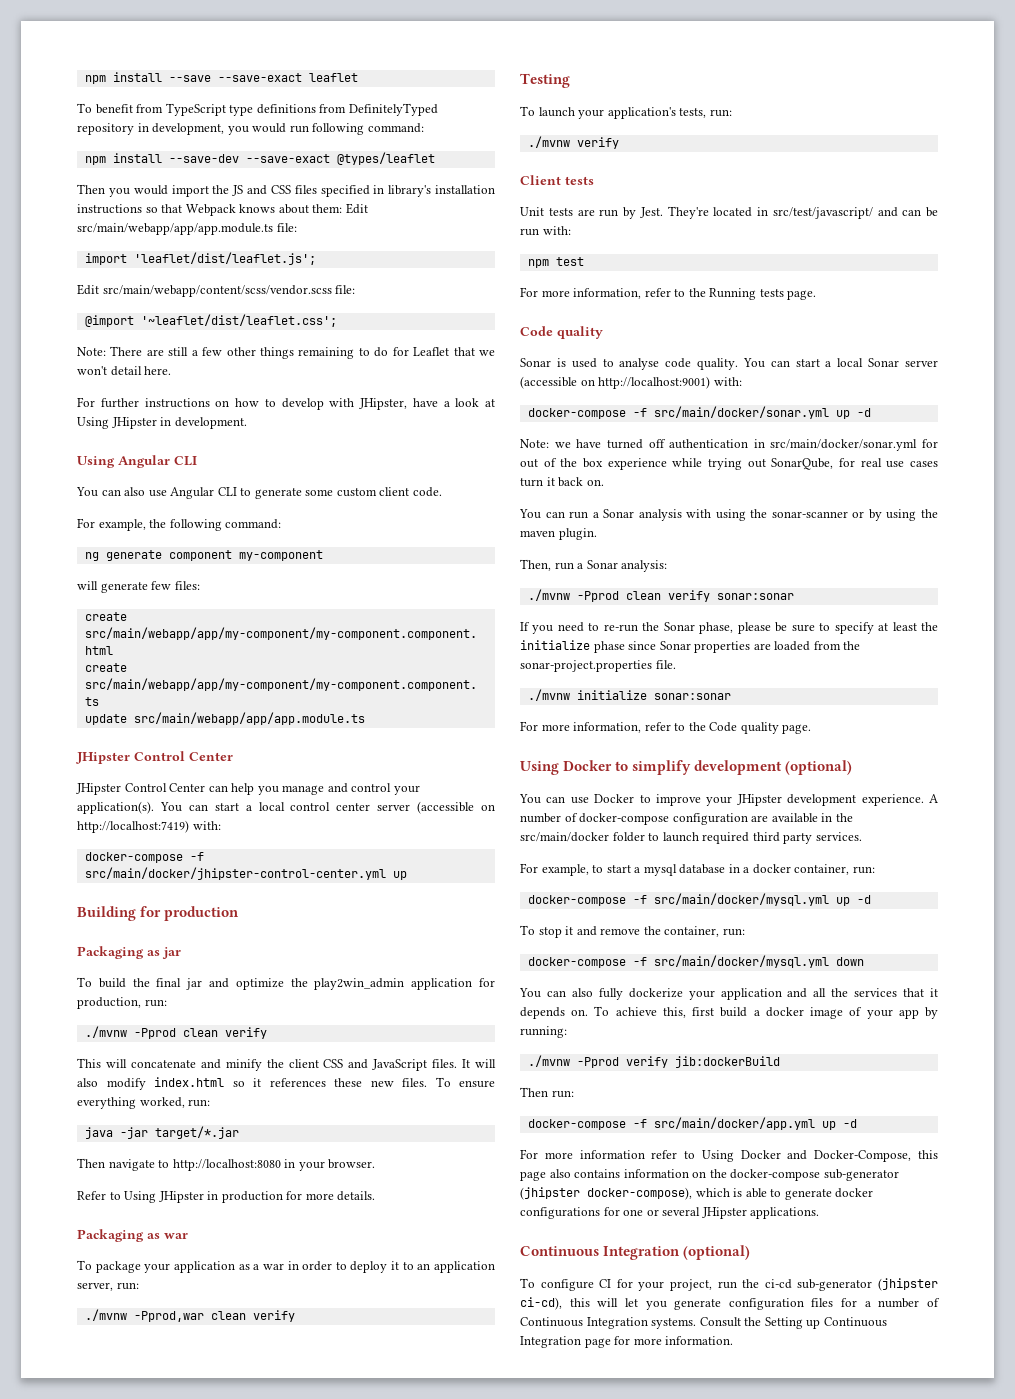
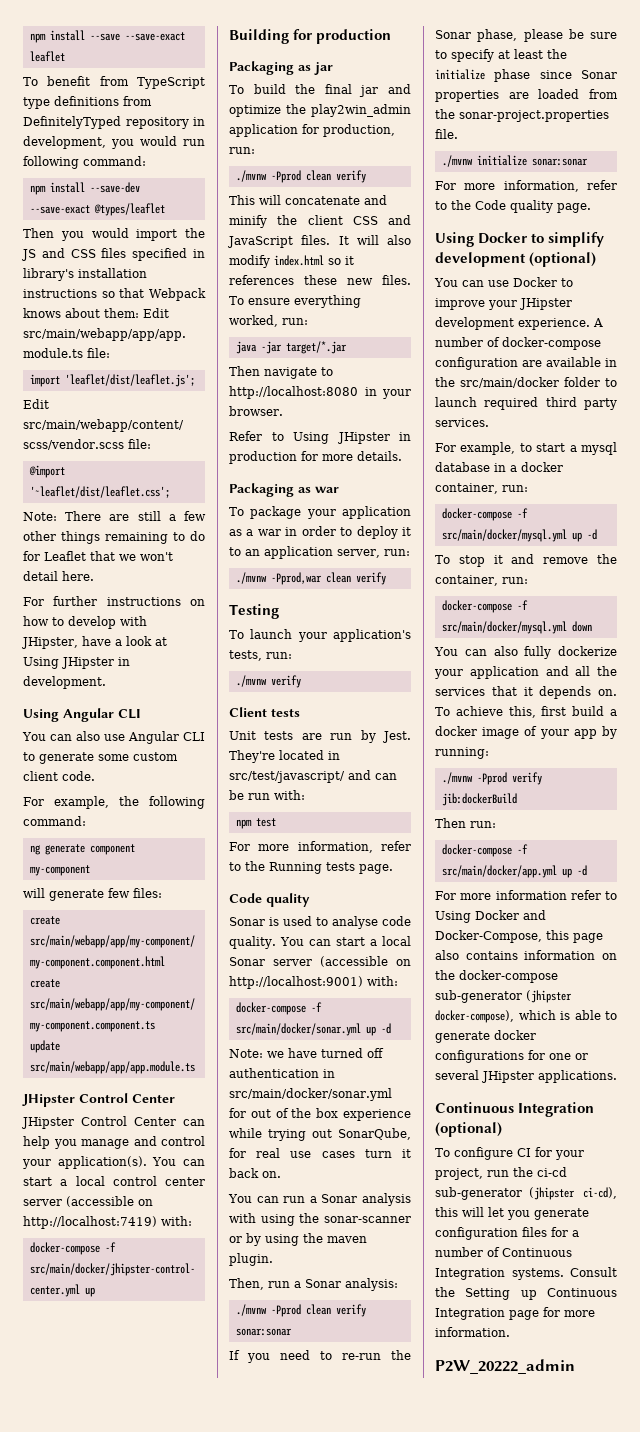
+ P2W_20222_admin

